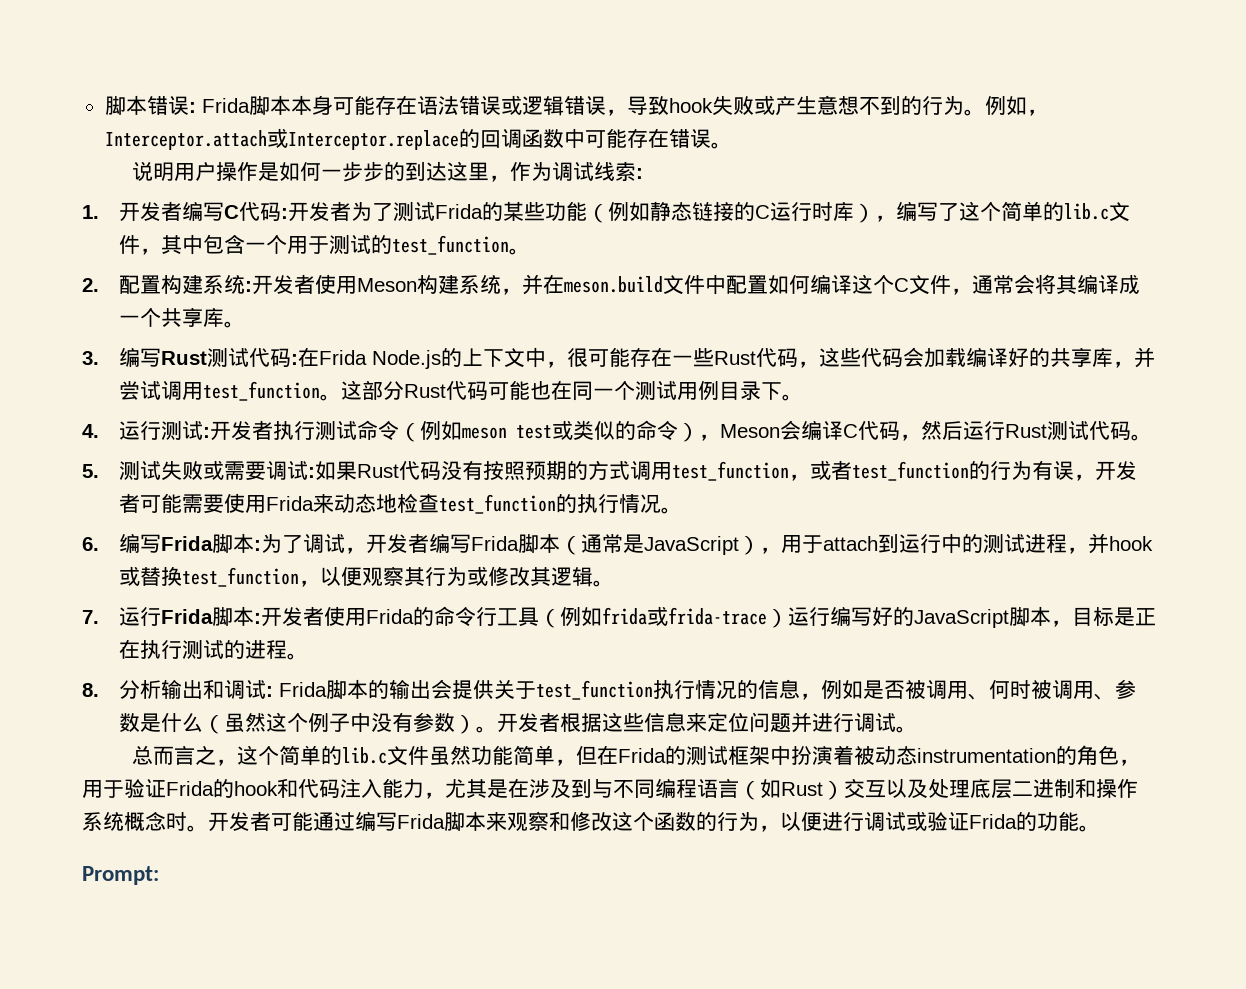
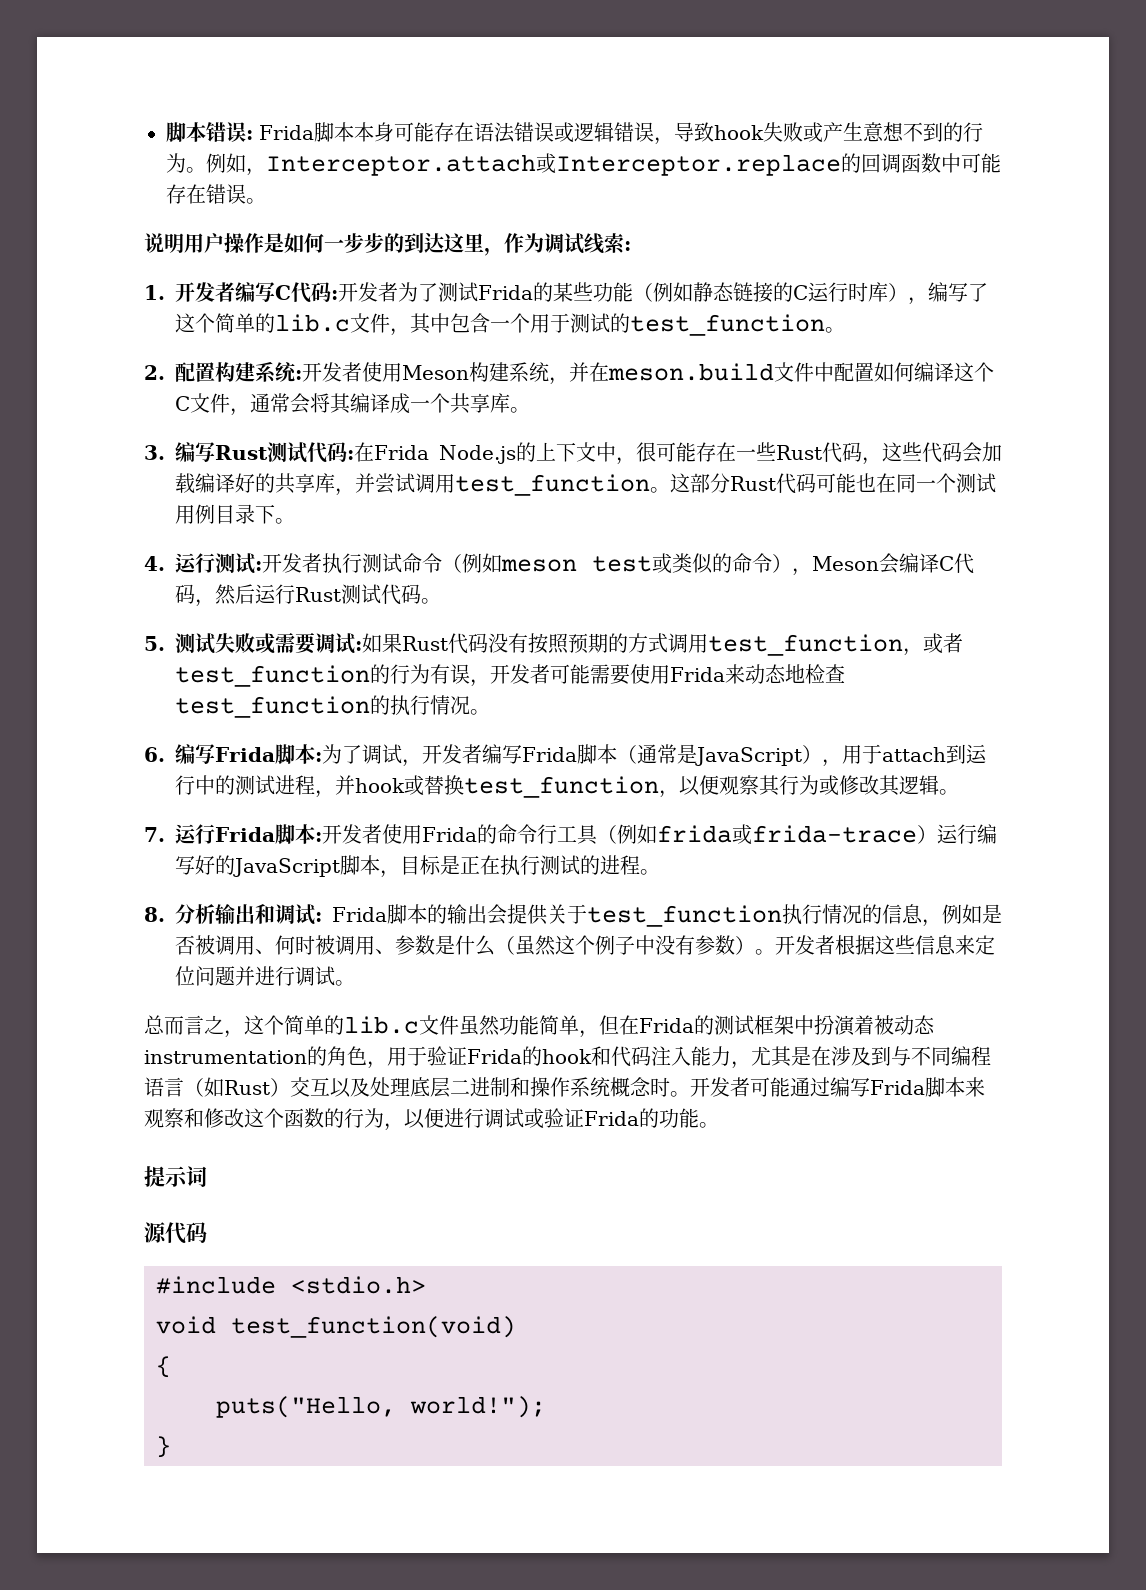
- Prompt:
+ 提示词
+ 源代码
+ #include <stdio.h>
+ void test_function(void)
+ {
+ puts("Hello, world!");
+ }

